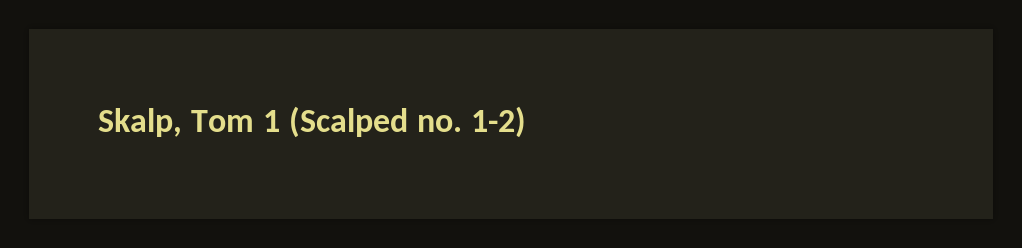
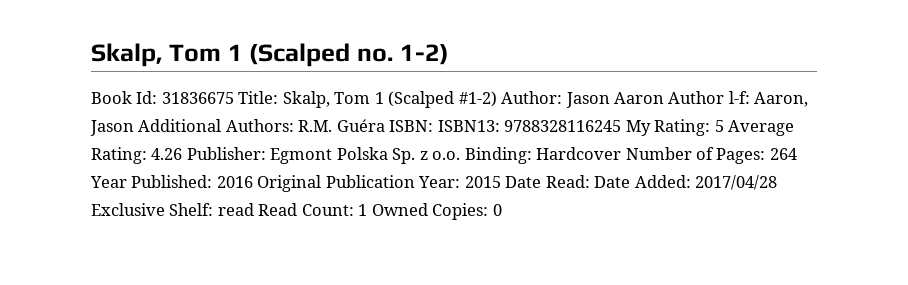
+ Book Id: 31836675 Title: Skalp, Tom 1 (Scalped #1-2) Author: Jason Aaron Author l-f: Aaron, Jason Additional Authors: R.M. Guéra ISBN: ISBN13: 9788328116245 My Rating: 5 Average Rating: 4.26 Publisher: Egmont Polska Sp. z o.o. Binding: Hardcover Number of Pages: 264 Year Published: 2016 Original Publication Year: 2015 Date Read: Date Added: 2017/04/28 Exclusive Shelf: read Read Count: 1 Owned Copies: 0

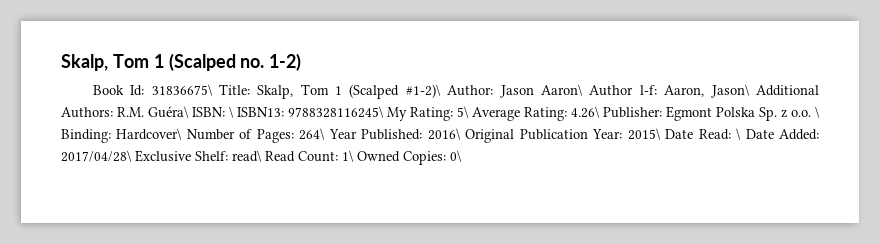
- Book Id: 31836675 Title: Skalp, Tom 1 (Scalped #1-2) Author: Jason Aaron Author l-f: Aaron, Jason Additional Authors: R.M. Guéra ISBN: ISBN13: 9788328116245 My Rating: 5 Average Rating: 4.26 Publisher: Egmont Polska Sp. z o.o. Binding: Hardcover Number of Pages: 264 Year Published: 2016 Original Publication Year: 2015 Date Read: Date Added: 2017/04/28 Exclusive Shelf: read Read Count: 1 Owned Copies: 0
+ Book Id: 31836675\ Title: Skalp, Tom 1 (Scalped #1-2)\ Author: Jason Aaron\ Author l-f: Aaron, Jason\ Additional Authors: R.M. Guéra\ ISBN: \ ISBN13: 9788328116245\ My Rating: 5\ Average Rating: 4.26\ Publisher: Egmont Polska Sp. z o.o. \ Binding: Hardcover\ Number of Pages: 264\ Year Published: 2016\ Original Publication Year: 2015\ Date Read: \ Date Added: 2017/04/28\ Exclusive Shelf: read\ Read Count: 1\ Owned Copies: 0\

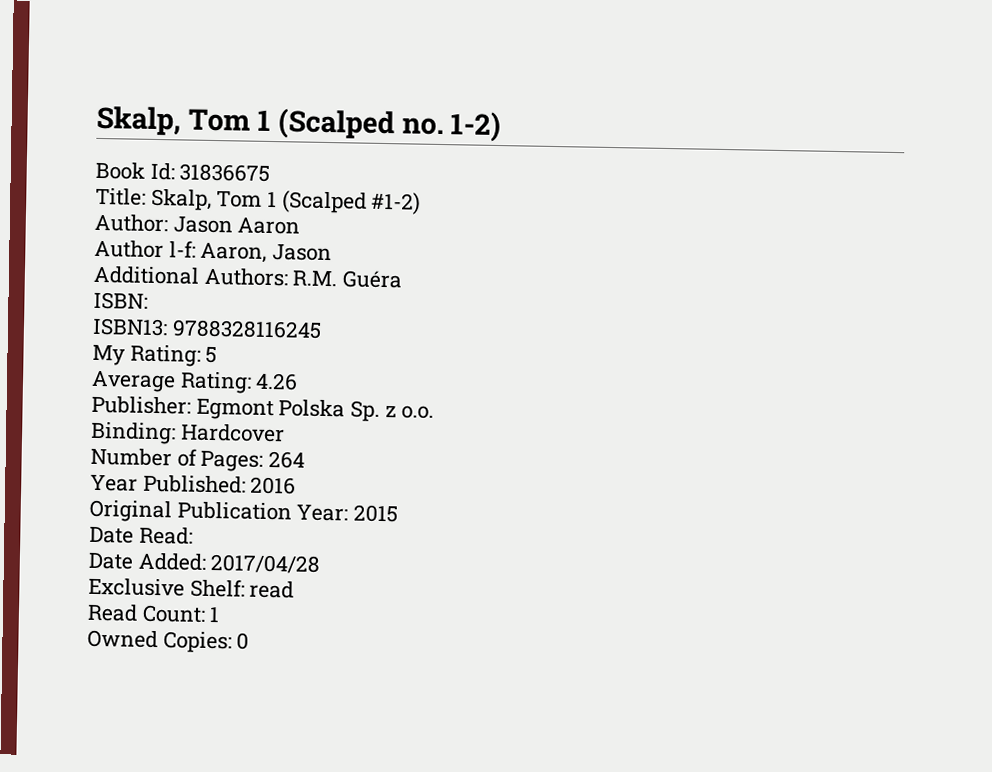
- Book Id: 31836675\ Title: Skalp, Tom 1 (Scalped #1-2)\ Author: Jason Aaron\ Author l-f: Aaron, Jason\ Additional Authors: R.M. Guéra\ ISBN: \ ISBN13: 9788328116245\ My Rating: 5\ Average Rating: 4.26\ Publisher: Egmont Polska Sp. z o.o. \ Binding: Hardcover\ Number of Pages: 264\ Year Published: 2016\ Original Publication Year: 2015\ Date Read: \ Date Added: 2017/04/28\ Exclusive Shelf: read\ Read Count: 1\ Owned Copies: 0\
+ Book Id: 31836675
+ Title: Skalp, Tom 1 (Scalped #1-2)
+ Author: Jason Aaron
+ Author l-f: Aaron, Jason
+ Additional Authors: R.M. Guéra
+ ISBN:
+ ISBN13: 9788328116245
+ My Rating: 5
+ Average Rating: 4.26
+ Publisher: Egmont Polska Sp. z o.o.
+ Binding: Hardcover
+ Number of Pages: 264
+ Year Published: 2016
+ Original Publication Year: 2015
+ Date Read:
+ Date Added: 2017/04/28
+ Exclusive Shelf: read
+ Read Count: 1
+ Owned Copies: 0

